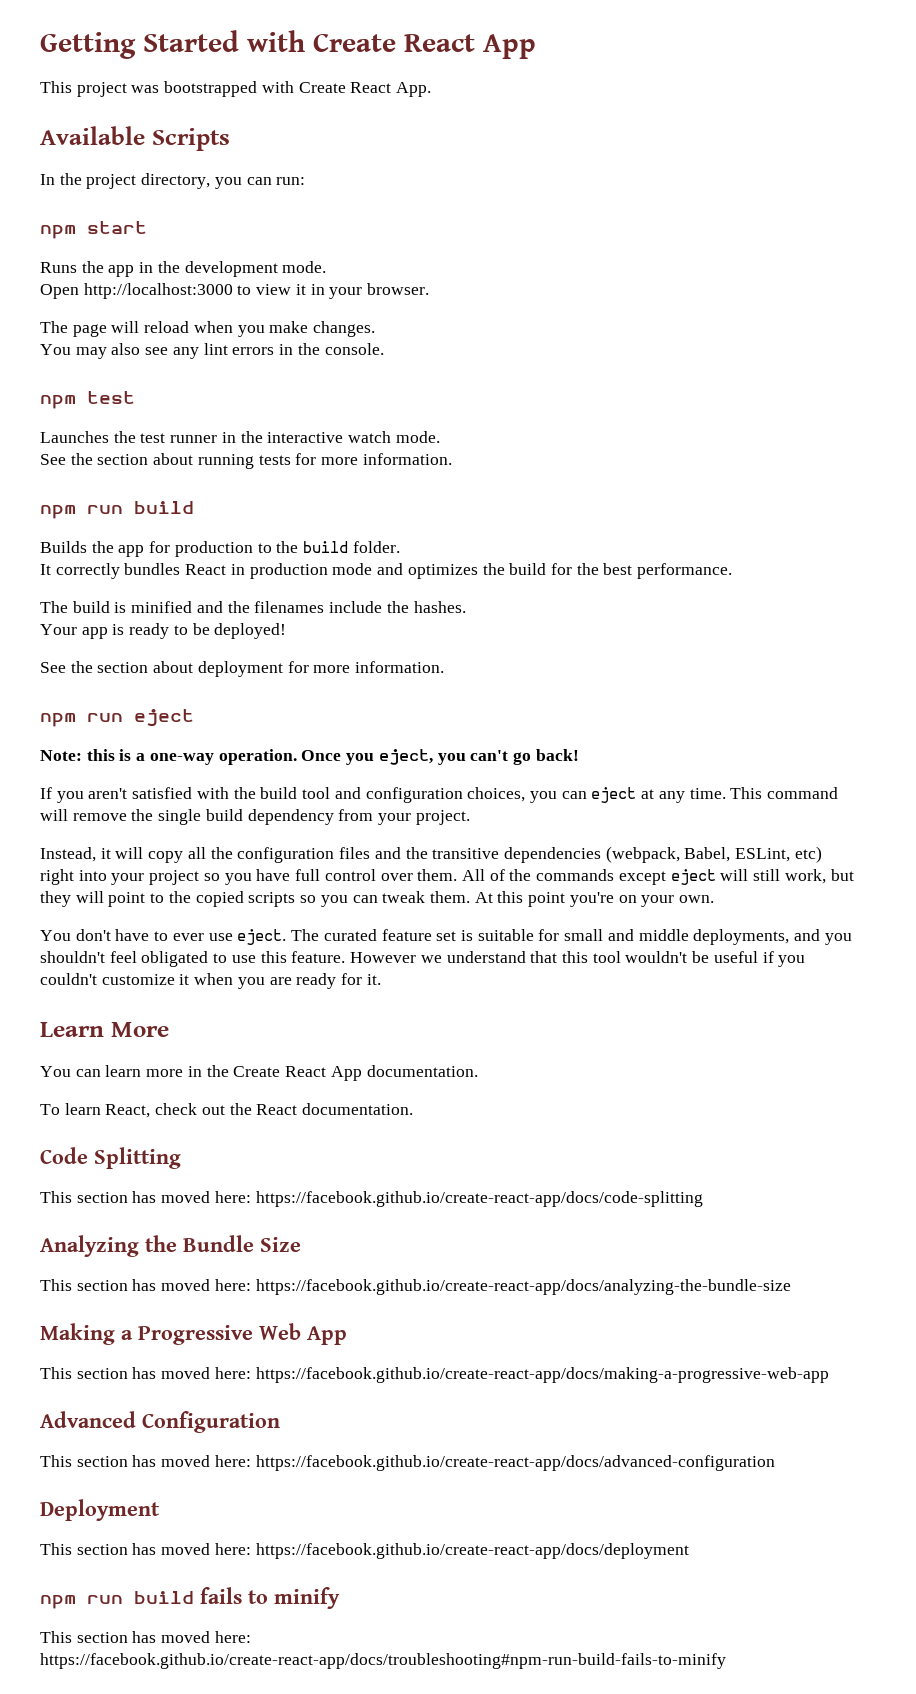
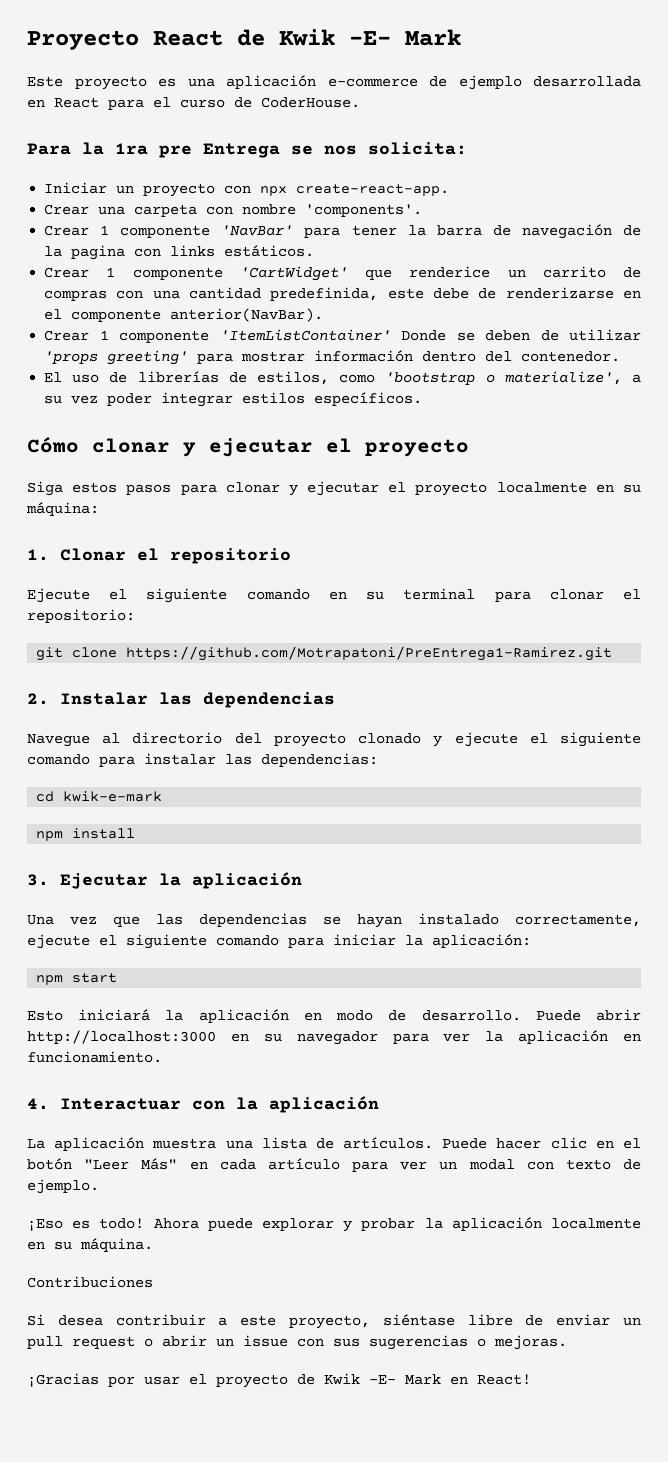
- Getting Started with Create React App
- This project was bootstrapped with Create React App.
- Available Scripts
- In the project directory, you can run:
+ Proyecto React de Kwik -E- Mark
+ Este proyecto es una aplicación e-commerce de ejemplo desarrollada en React para el curso de CoderHouse.
+ Para la 1ra pre Entrega se nos solicita:
+ Iniciar un proyecto con npx create-react-app.
+ Crear una carpeta con nombre 'components'.
+ Crear 1 componente 'NavBar' para tener la barra de navegación de la pagina con links estáticos.
+ Crear 1 componente 'CartWidget' que renderice un carrito de compras con una cantidad predefinida, este debe de renderizarse en el componente anterior(NavBar).
+ Crear 1 componente 'ItemListContainer' Donde se deben de utilizar 'props greeting' para mostrar información dentro del contenedor.
+ El uso de librerías de estilos, como 'bootstrap o materialize', a su vez poder integrar estilos específicos.
+ Cómo clonar y ejecutar el proyecto
+ Siga estos pasos para clonar y ejecutar el proyecto localmente en su máquina:
+ 1. Clonar el repositorio
+ Ejecute el siguiente comando en su terminal para clonar el repositorio:
+ git clone https://github.com/Motrapatoni/PreEntrega1-Ramirez.git
+ 2. Instalar las dependencias
+ Navegue al directorio del proyecto clonado y ejecute el siguiente comando para instalar las dependencias:
+ cd kwik-e-mark
+ npm install
+ 3. Ejecutar la aplicación
+ Una vez que las dependencias se hayan instalado correctamente, ejecute el siguiente comando para iniciar la aplicación:
  npm start
- Runs the app in the development mode.
- Open http://localhost:3000 to view it in your browser.
- The page will reload when you make changes.
- You may also see any lint errors in the console.
- npm test
- Launches the test runner in the interactive watch mode.
- See the section about running tests for more information.
- npm run build
- Builds the app for production to the build folder.
- It correctly bundles React in production mode and optimizes the build for the best performance.
- The build is minified and the filenames include the hashes.
- Your app is ready to be deployed!
- See the section about deployment for more information.
- npm run eject
- Note: this is a one-way operation. Once you eject, you can't go back!
- If you aren't satisfied with the build tool and configuration choices, you can eject at any time. This command will remove the single build dependency from your project.
- Instead, it will copy all the configuration files and the transitive dependencies (webpack, Babel, ESLint, etc) right into your project so you have full control over them. All of the commands except eject will still work, but they will point to the copied scripts so you can tweak them. At this point you're on your own.
- You don't have to ever use eject. The curated feature set is suitable for small and middle deployments, and you shouldn't feel obligated to use this feature. However we understand that this tool wouldn't be useful if you couldn't customize it when you are ready for it.
- Learn More
- You can learn more in the Create React App documentation.
- To learn React, check out the React documentation.
- Code Splitting
- This section has moved here: https://facebook.github.io/create-react-app/docs/code-splitting
- Analyzing the Bundle Size
- This section has moved here: https://facebook.github.io/create-react-app/docs/analyzing-the-bundle-size
- Making a Progressive Web App
- This section has moved here: https://facebook.github.io/create-react-app/docs/making-a-progressive-web-app
- Advanced Configuration
- This section has moved here: https://facebook.github.io/create-react-app/docs/advanced-configuration
- Deployment
- This section has moved here: https://facebook.github.io/create-react-app/docs/deployment
- npm run build fails to minify
- This section has moved here: https://facebook.github.io/create-react-app/docs/troubleshooting#npm-run-build-fails-to-minify
+ Esto iniciará la aplicación en modo de desarrollo. Puede abrir http://localhost:3000 en su navegador para ver la aplicación en funcionamiento.
+ 4. Interactuar con la aplicación
+ La aplicación muestra una lista de artículos. Puede hacer clic en el botón "Leer Más" en cada artículo para ver un modal con texto de ejemplo.
+ ¡Eso es todo! Ahora puede explorar y probar la aplicación localmente en su máquina.
+ Contribuciones
+ Si desea contribuir a este proyecto, siéntase libre de enviar un pull request o abrir un issue con sus sugerencias o mejoras.
+ ¡Gracias por usar el proyecto de Kwik -E- Mark en React!

